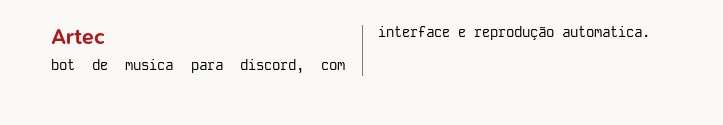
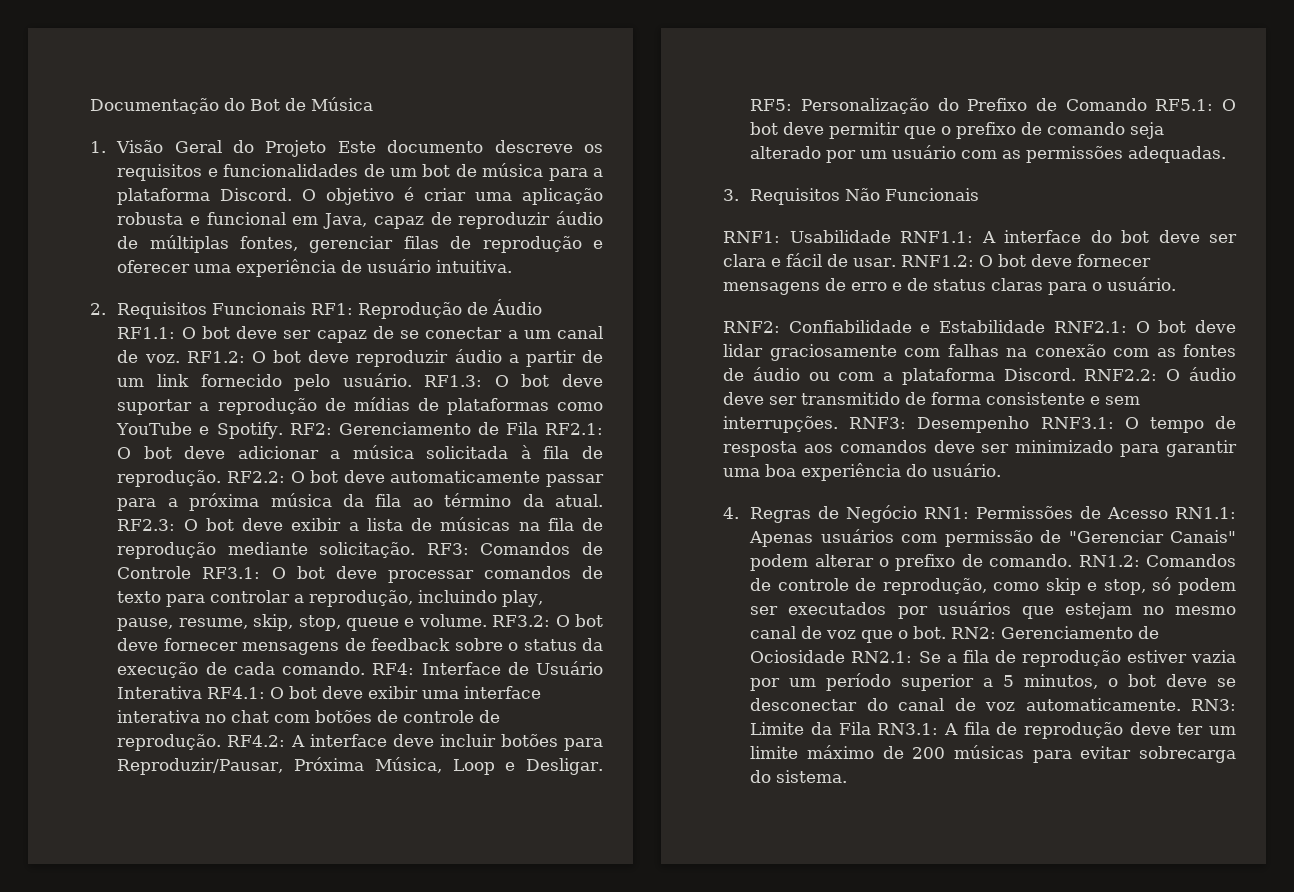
- Artec
- bot de musica para discord, com interface e reprodução automatica.
+ Documentação do Bot de Música
+ 1. Visão Geral do Projeto Este documento descreve os requisitos e funcionalidades de um bot de música para a plataforma Discord. O objetivo é criar uma aplicação robusta e funcional em Java, capaz de reproduzir áudio de múltiplas fontes, gerenciar filas de reprodução e oferecer uma experiência de usuário intuitiva.
+ 2. Requisitos Funcionais RF1: Reprodução de Áudio RF1.1: O bot deve ser capaz de se conectar a um canal de voz. RF1.2: O bot deve reproduzir áudio a partir de um link fornecido pelo usuário. RF1.3: O bot deve suportar a reprodução de mídias de plataformas como YouTube e Spotify. RF2: Gerenciamento de Fila RF2.1: O bot deve adicionar a música solicitada à fila de reprodução. RF2.2: O bot deve automaticamente passar para a próxima música da fila ao término da atual. RF2.3: O bot deve exibir a lista de músicas na fila de reprodução mediante solicitação. RF3: Comandos de Controle RF3.1: O bot deve processar comandos de texto para controlar a reprodução, incluindo play, pause, resume, skip, stop, queue e volume. RF3.2: O bot deve fornecer mensagens de feedback sobre o status da execução de cada comando. RF4: Interface de Usuário Interativa RF4.1: O bot deve exibir uma interface interativa no chat com botões de controle de reprodução. RF4.2: A interface deve incluir botões para Reproduzir/Pausar, Próxima Música, Loop e Desligar. RF5: Personalização do Prefixo de Comando RF5.1: O bot deve permitir que o prefixo de comando seja alterado por um usuário com as permissões adequadas.
+ 3. Requisitos Não Funcionais
+ RNF1: Usabilidade RNF1.1: A interface do bot deve ser clara e fácil de usar. RNF1.2: O bot deve fornecer mensagens de erro e de status claras para o usuário.
+ RNF2: Confiabilidade e Estabilidade RNF2.1: O bot deve lidar graciosamente com falhas na conexão com as fontes de áudio ou com a plataforma Discord. RNF2.2: O áudio deve ser transmitido de forma consistente e sem interrupções. RNF3: Desempenho RNF3.1: O tempo de resposta aos comandos deve ser minimizado para garantir uma boa experiência do usuário.
+ 4. Regras de Negócio RN1: Permissões de Acesso RN1.1: Apenas usuários com permissão de "Gerenciar Canais" podem alterar o prefixo de comando. RN1.2: Comandos de controle de reprodução, como skip e stop, só podem ser executados por usuários que estejam no mesmo canal de voz que o bot. RN2: Gerenciamento de Ociosidade RN2.1: Se a fila de reprodução estiver vazia por um período superior a 5 minutos, o bot deve se desconectar do canal de voz automaticamente. RN3: Limite da Fila RN3.1: A fila de reprodução deve ter um limite máximo de 200 músicas para evitar sobrecarga do sistema.

